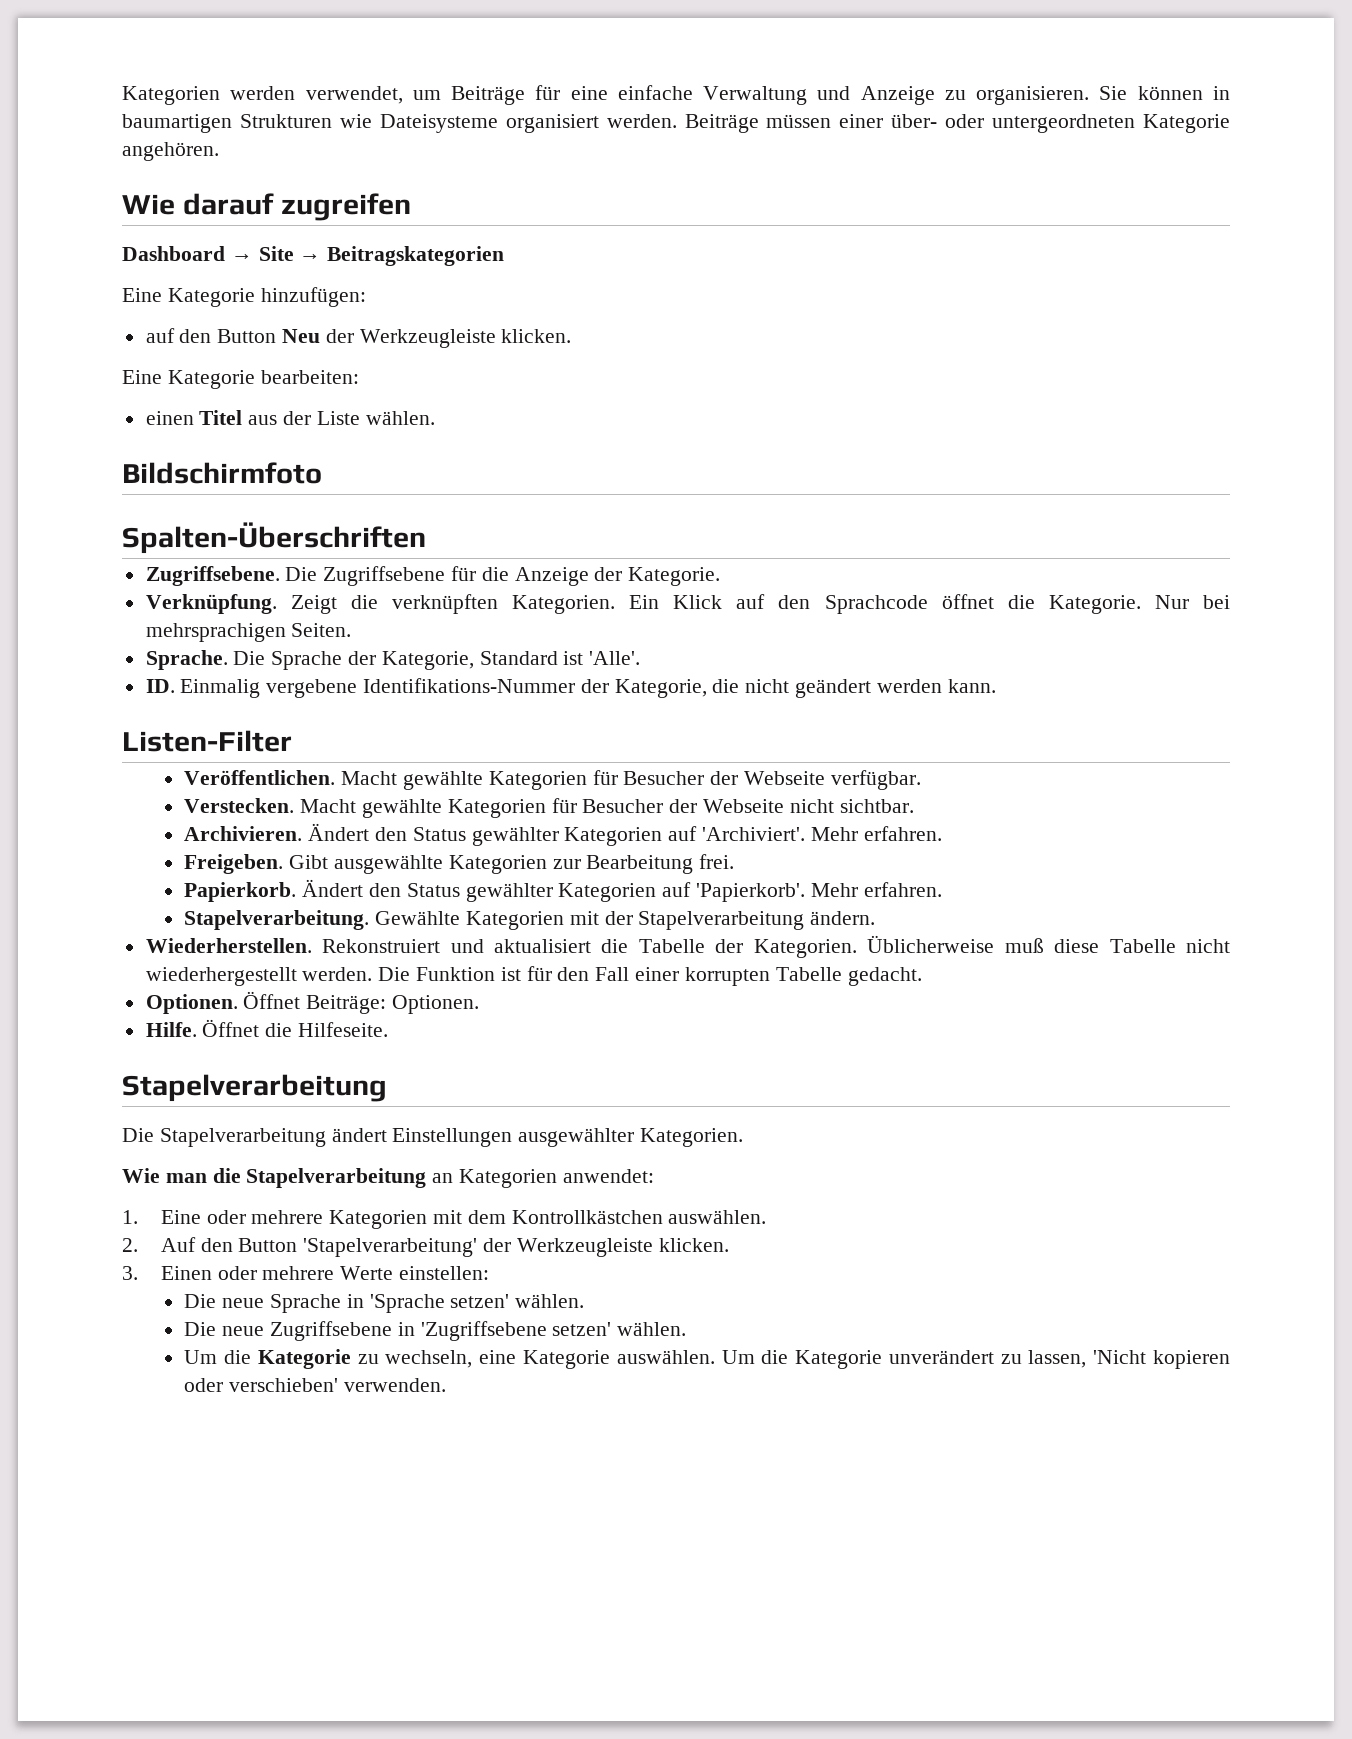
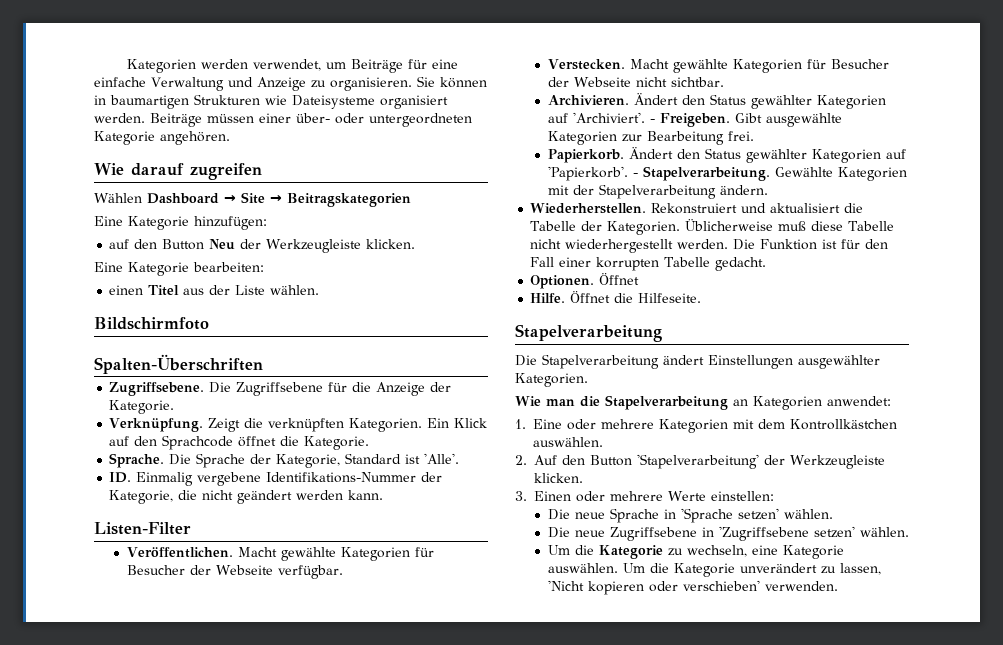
- Dashboard → Site → Beitragskategorien
+ Wählen Dashboard → Site → Beitragskategorien
- Nur bei mehrsprachigen Seiten.
- Ändert den Status gewählter Kategorien auf 'Archiviert'. Mehr erfahren.
- Freigeben.
+ Ändert den Status gewählter Kategorien auf 'Archiviert'. - Freigeben.
- Ändert den Status gewählter Kategorien auf 'Papierkorb'. Mehr erfahren.
- Stapelverarbeitung.
+ Ändert den Status gewählter Kategorien auf 'Papierkorb'. - Stapelverarbeitung.
- Optionen. Öffnet Beiträge: Optionen.
+ Optionen. Öffnet

